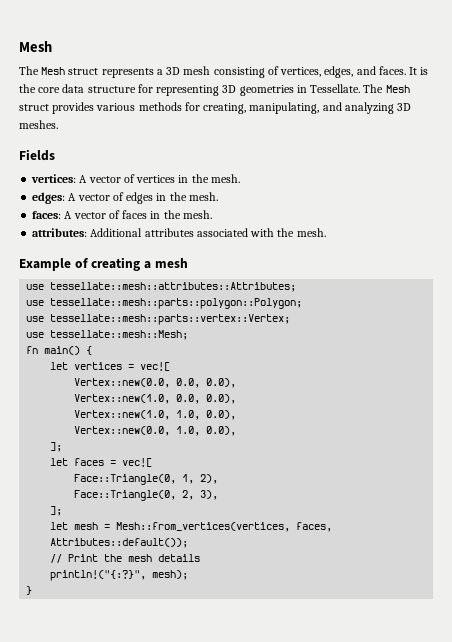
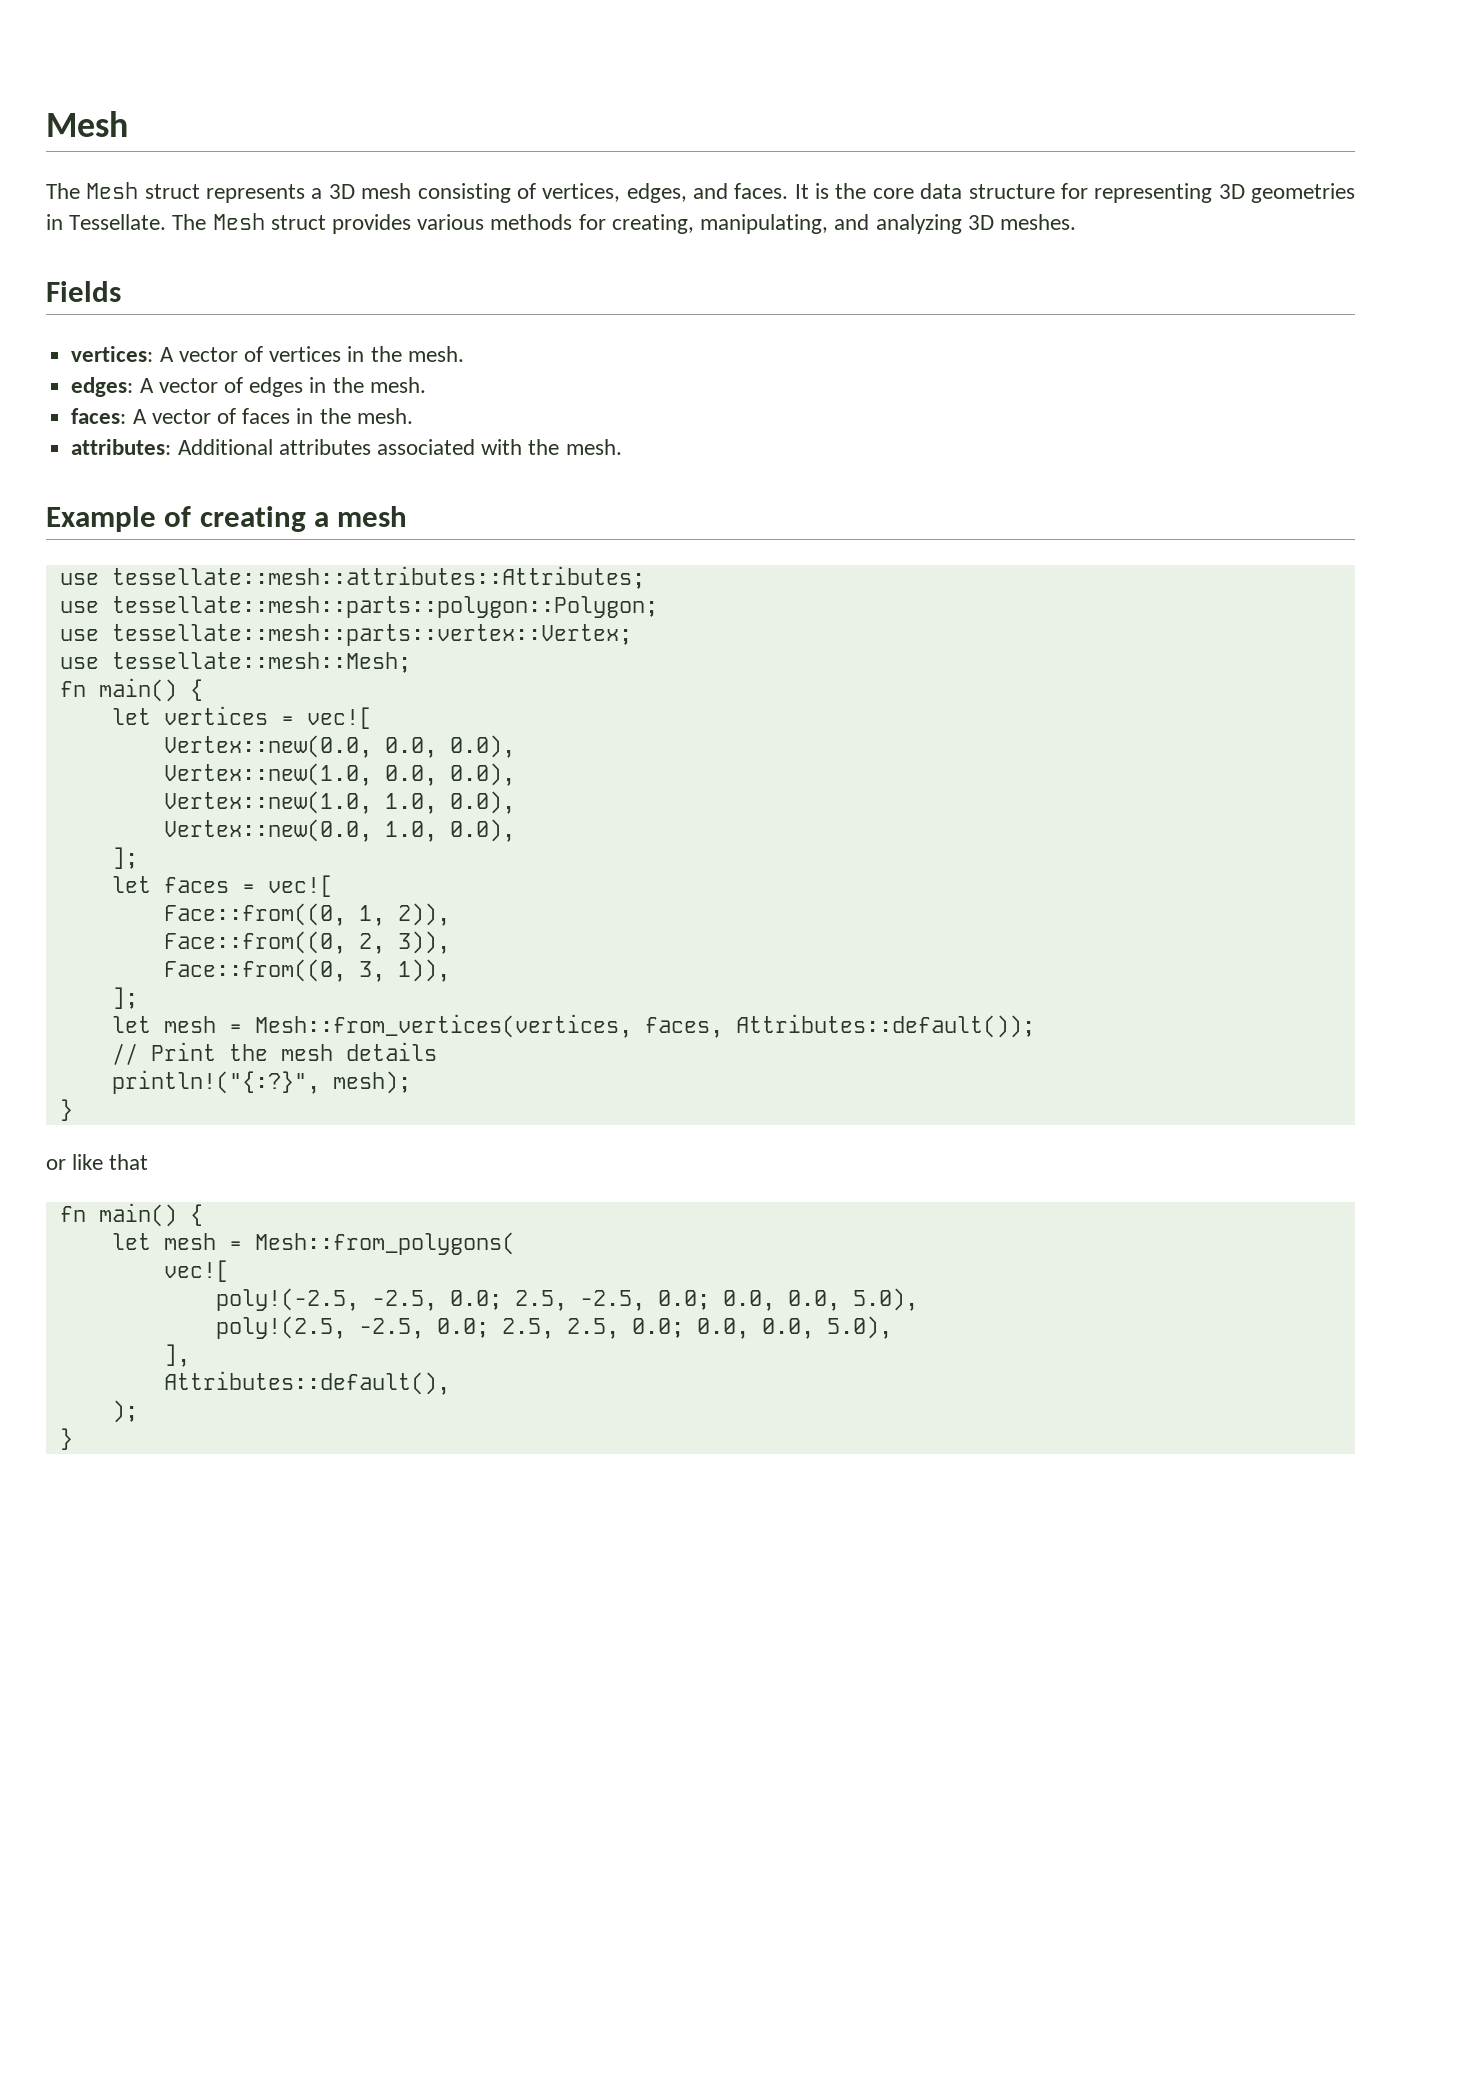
- Face::Triangle(0, 1, 2),
- Face::Triangle(0, 2, 3),
+ Face::from((0, 1, 2)),
+ Face::from((0, 2, 3)),
+ Face::from((0, 3, 1)),
+ or like that
+ fn main() {
+ let mesh = Mesh::from_polygons(
+ vec![
+ poly!(-2.5, -2.5, 0.0; 2.5, -2.5, 0.0; 0.0, 0.0, 5.0),
+ poly!(2.5, -2.5, 0.0; 2.5, 2.5, 0.0; 0.0, 0.0, 5.0),
+ ],
+ Attributes::default(),
+ );
+ }

